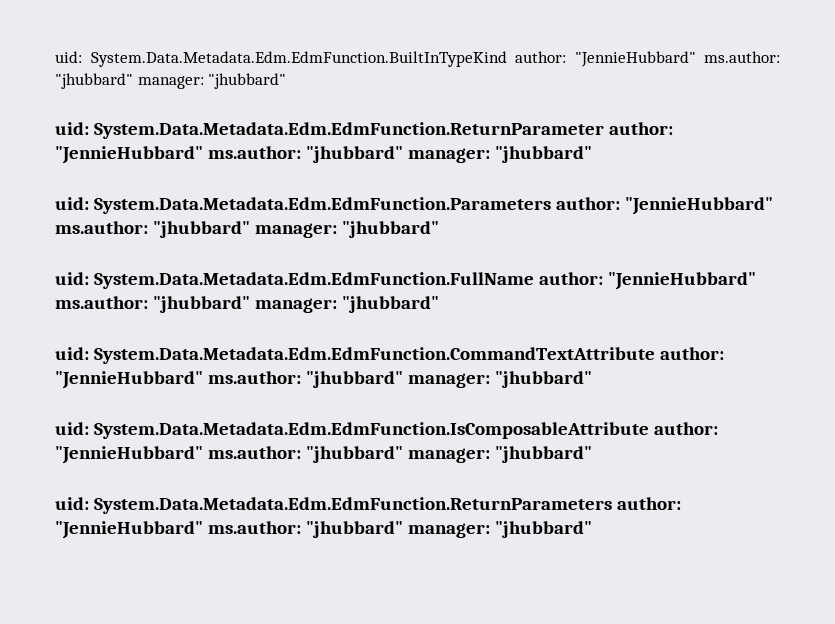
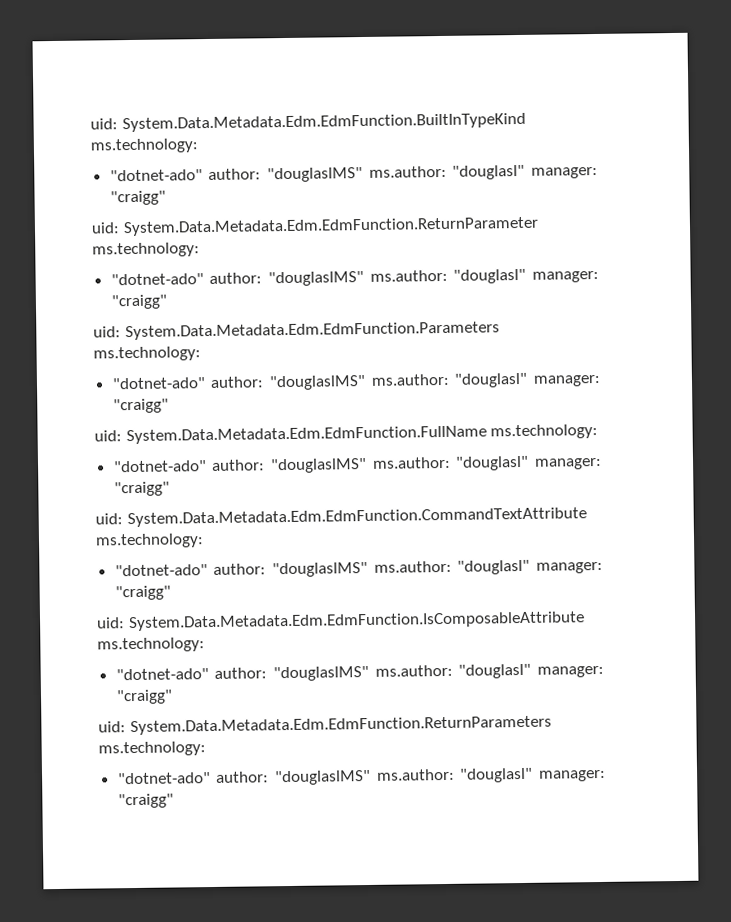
- uid: System.Data.Metadata.Edm.EdmFunction.BuiltInTypeKind author: "JennieHubbard" ms.author: "jhubbard" manager: "jhubbard"
- uid: System.Data.Metadata.Edm.EdmFunction.ReturnParameter author: "JennieHubbard" ms.author: "jhubbard" manager: "jhubbard"
- uid: System.Data.Metadata.Edm.EdmFunction.Parameters author: "JennieHubbard" ms.author: "jhubbard" manager: "jhubbard"
- uid: System.Data.Metadata.Edm.EdmFunction.FullName author: "JennieHubbard" ms.author: "jhubbard" manager: "jhubbard"
- uid: System.Data.Metadata.Edm.EdmFunction.CommandTextAttribute author: "JennieHubbard" ms.author: "jhubbard" manager: "jhubbard"
- uid: System.Data.Metadata.Edm.EdmFunction.IsComposableAttribute author: "JennieHubbard" ms.author: "jhubbard" manager: "jhubbard"
- uid: System.Data.Metadata.Edm.EdmFunction.ReturnParameters author: "JennieHubbard" ms.author: "jhubbard" manager: "jhubbard"
+ uid: System.Data.Metadata.Edm.EdmFunction.BuiltInTypeKind ms.technology:
+ "dotnet-ado" author: "douglaslMS" ms.author: "douglasl" manager: "craigg"
+ uid: System.Data.Metadata.Edm.EdmFunction.ReturnParameter ms.technology:
+ "dotnet-ado" author: "douglaslMS" ms.author: "douglasl" manager: "craigg"
+ uid: System.Data.Metadata.Edm.EdmFunction.Parameters ms.technology:
+ "dotnet-ado" author: "douglaslMS" ms.author: "douglasl" manager: "craigg"
+ uid: System.Data.Metadata.Edm.EdmFunction.FullName ms.technology:
+ "dotnet-ado" author: "douglaslMS" ms.author: "douglasl" manager: "craigg"
+ uid: System.Data.Metadata.Edm.EdmFunction.CommandTextAttribute ms.technology:
+ "dotnet-ado" author: "douglaslMS" ms.author: "douglasl" manager: "craigg"
+ uid: System.Data.Metadata.Edm.EdmFunction.IsComposableAttribute ms.technology:
+ "dotnet-ado" author: "douglaslMS" ms.author: "douglasl" manager: "craigg"
+ uid: System.Data.Metadata.Edm.EdmFunction.ReturnParameters ms.technology:
+ "dotnet-ado" author: "douglaslMS" ms.author: "douglasl" manager: "craigg"

